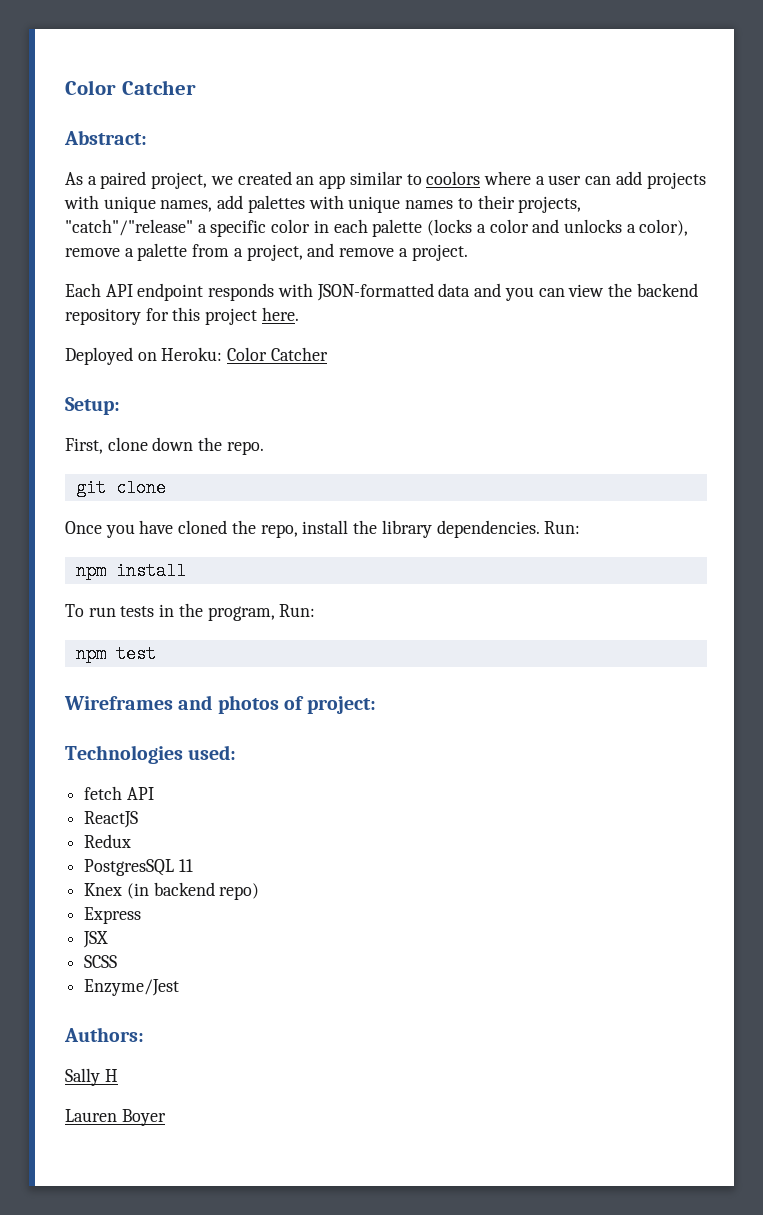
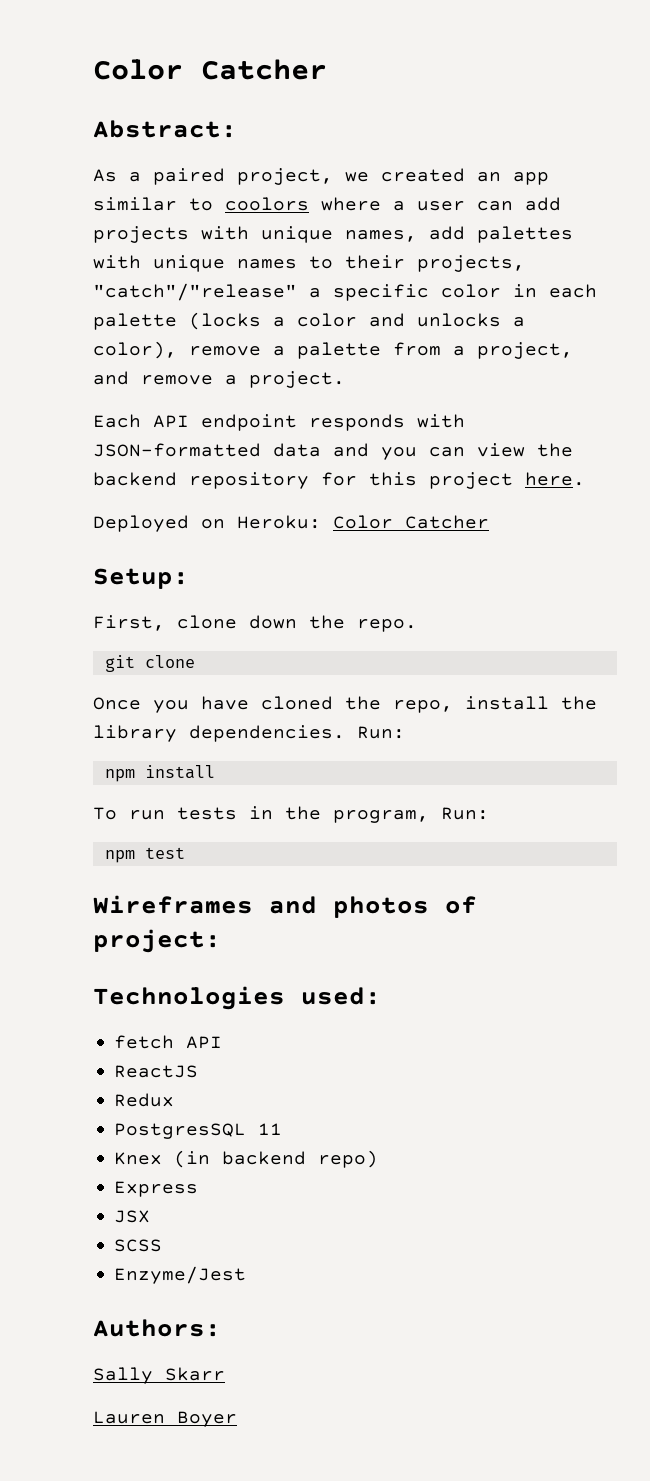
- Sally H
+ Sally Skarr

